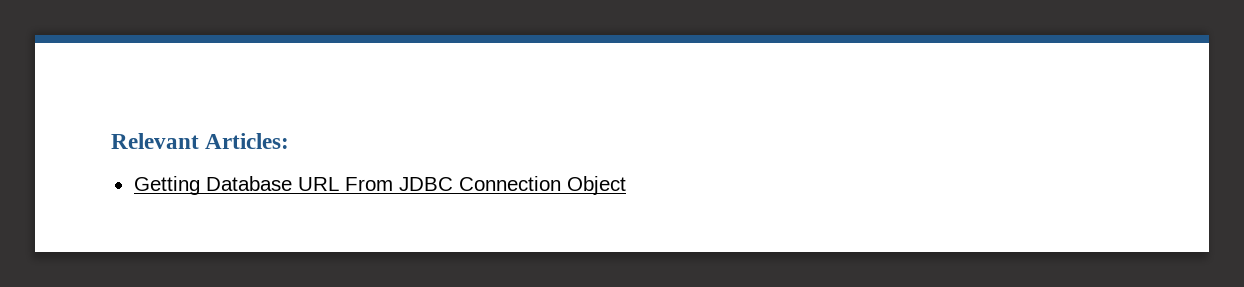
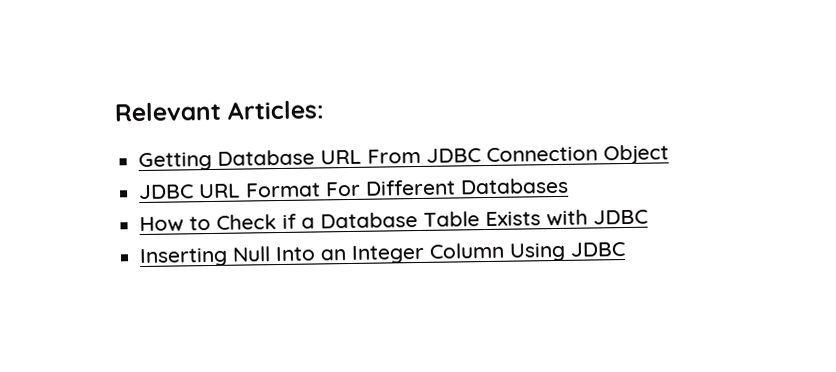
+ JDBC URL Format For Different Databases
+ How to Check if a Database Table Exists with JDBC
+ Inserting Null Into an Integer Column Using JDBC

